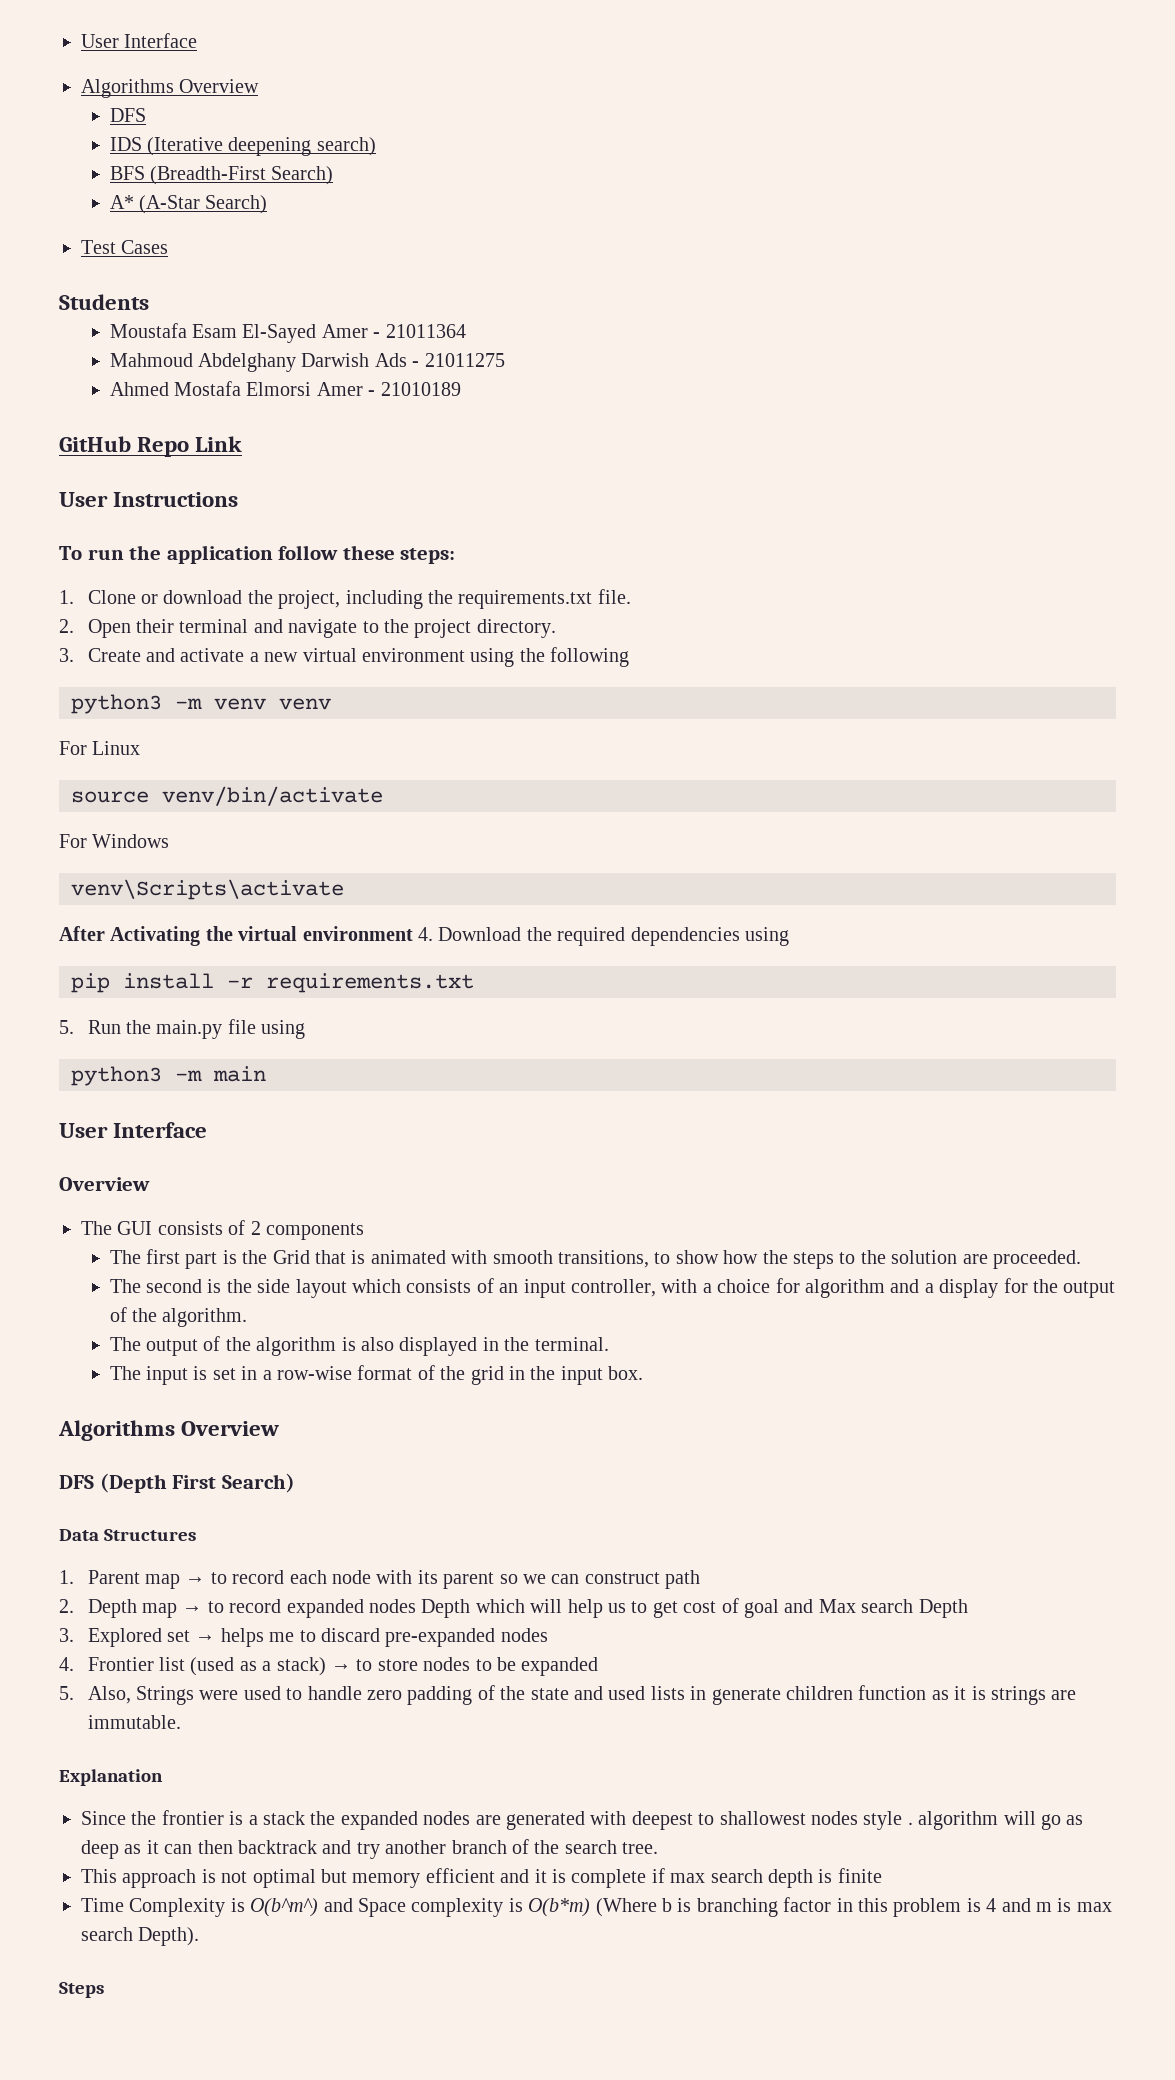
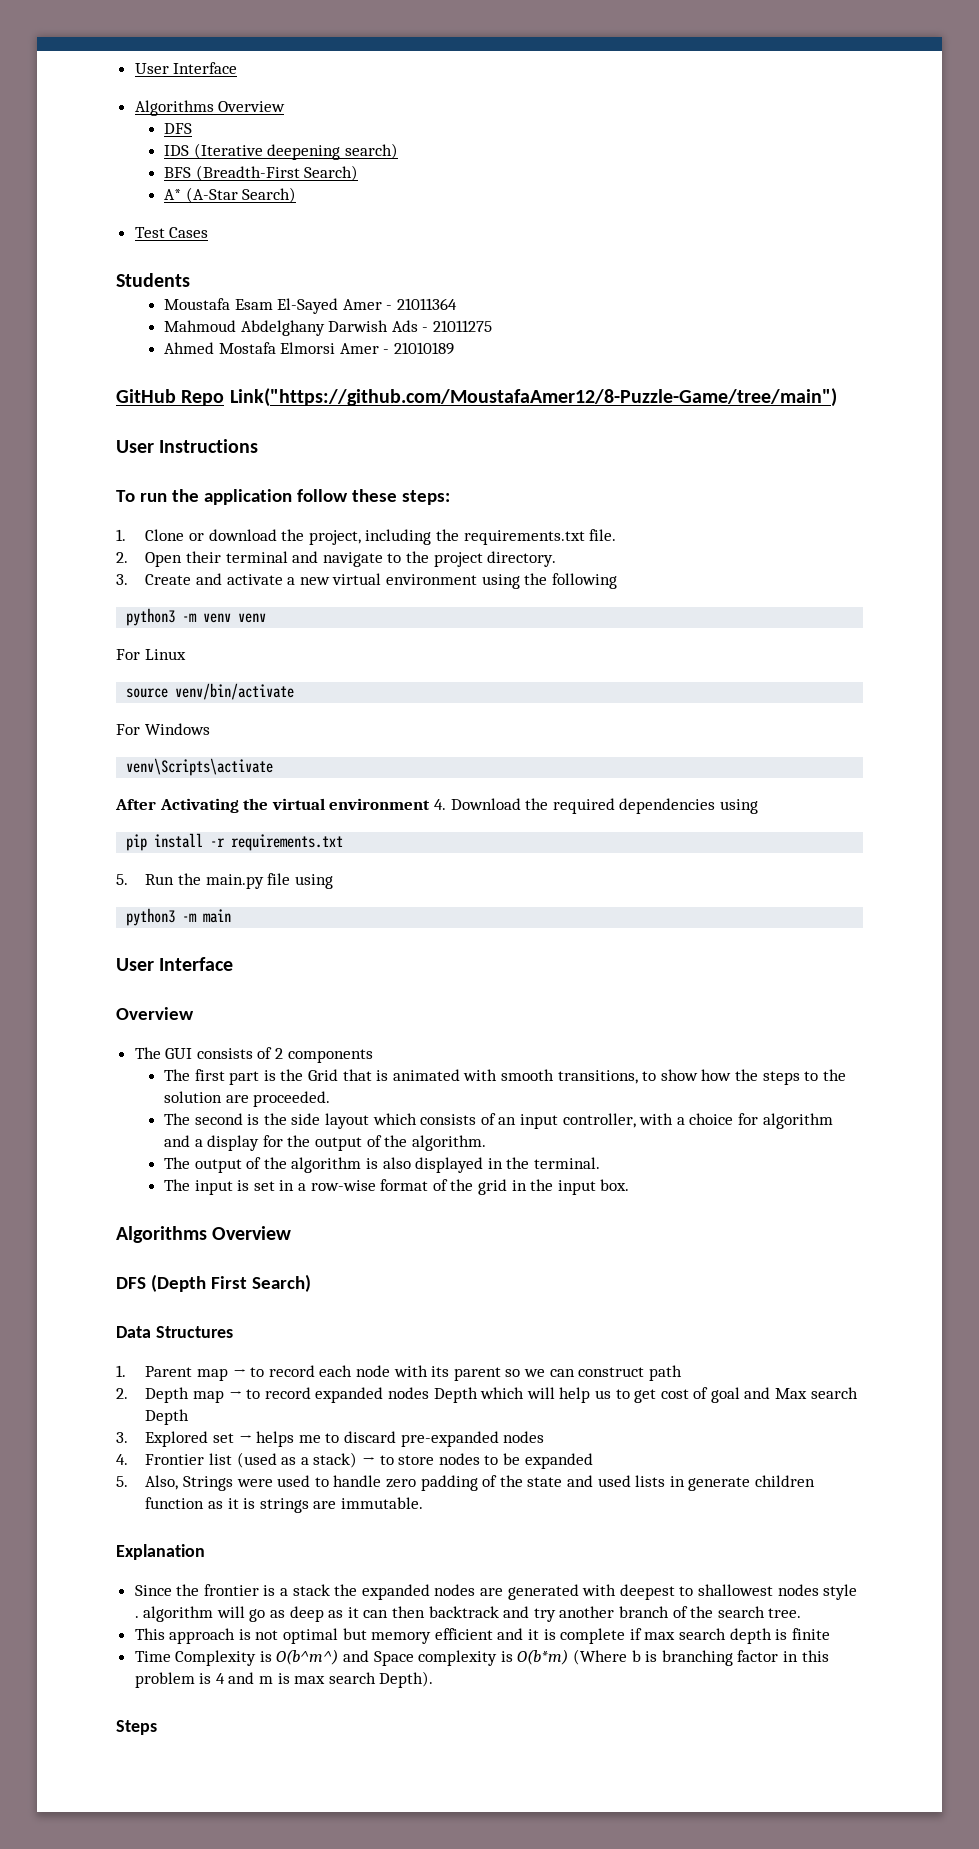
- GitHub Repo Link
+ GitHub Repo Link("https://github.com/MoustafaAmer12/8-Puzzle-Game/tree/main")

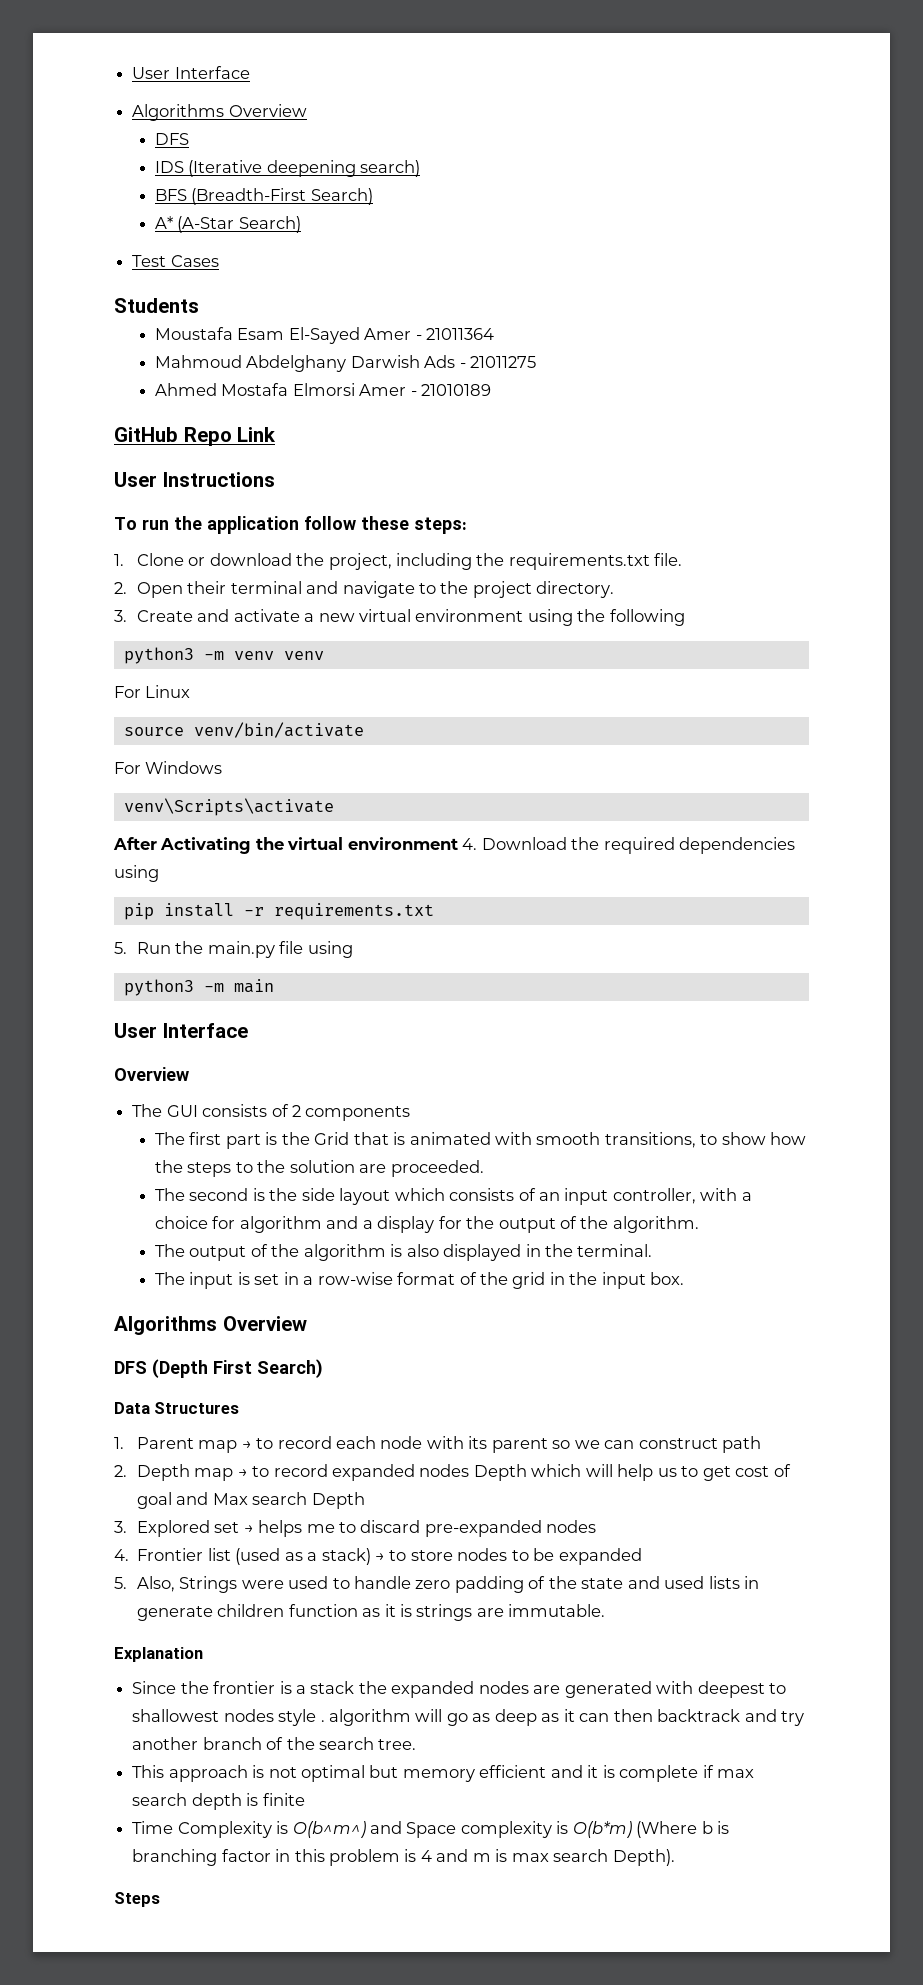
- GitHub Repo Link("https://github.com/MoustafaAmer12/8-Puzzle-Game/tree/main")
+ GitHub Repo Link

